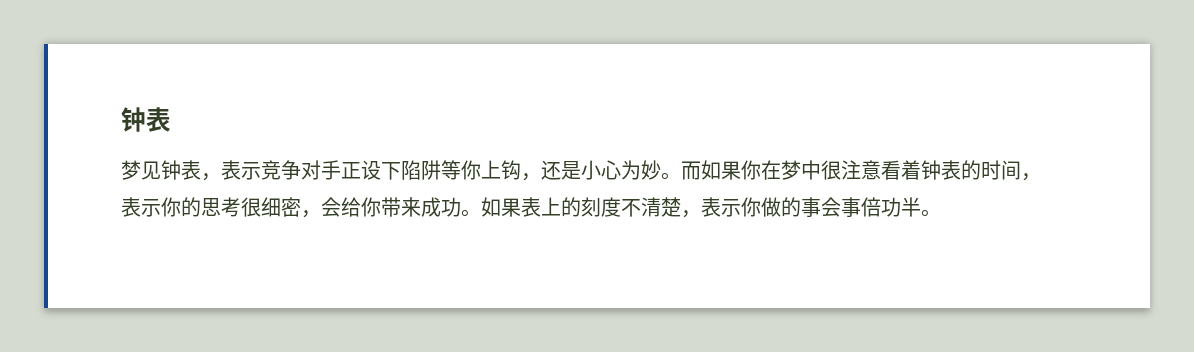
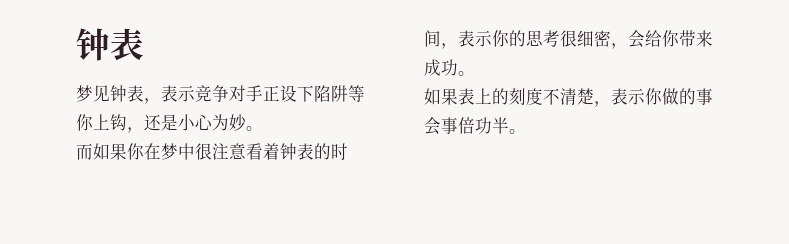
- 梦见钟表，表示竞争对手正设下陷阱等你上钩，还是小心为妙。而如果你在梦中很注意看着钟表的时间，表示你的思考很细密，会给你带来成功。如果表上的刻度不清楚，表示你做的事会事倍功半。
+ 梦见钟表，表示竞争对手正设下陷阱等你上钩，还是小心为妙。
+ 而如果你在梦中很注意看着钟表的时间，表示你的思考很细密，会给你带来成功。
+ 如果表上的刻度不清楚，表示你做的事会事倍功半。

